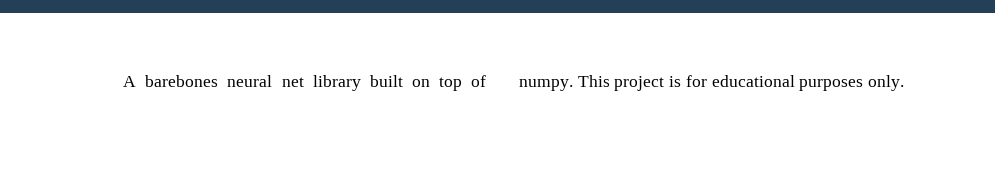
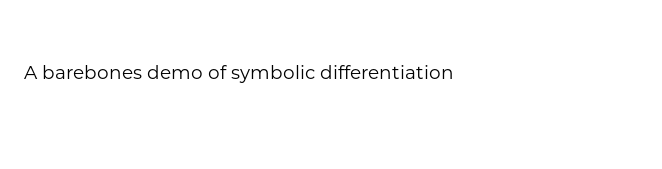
- A barebones neural net library built on top of numpy. This project is for educational purposes only.
+ A barebones demo of symbolic differentiation

